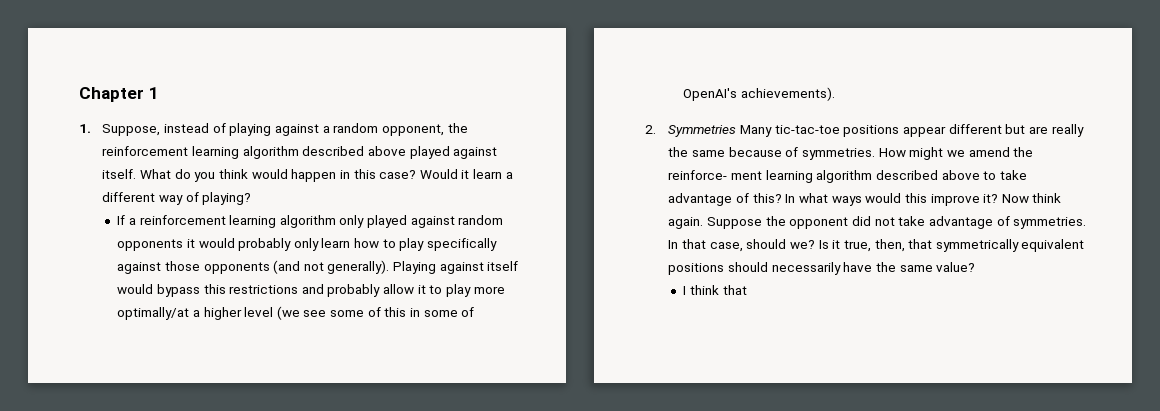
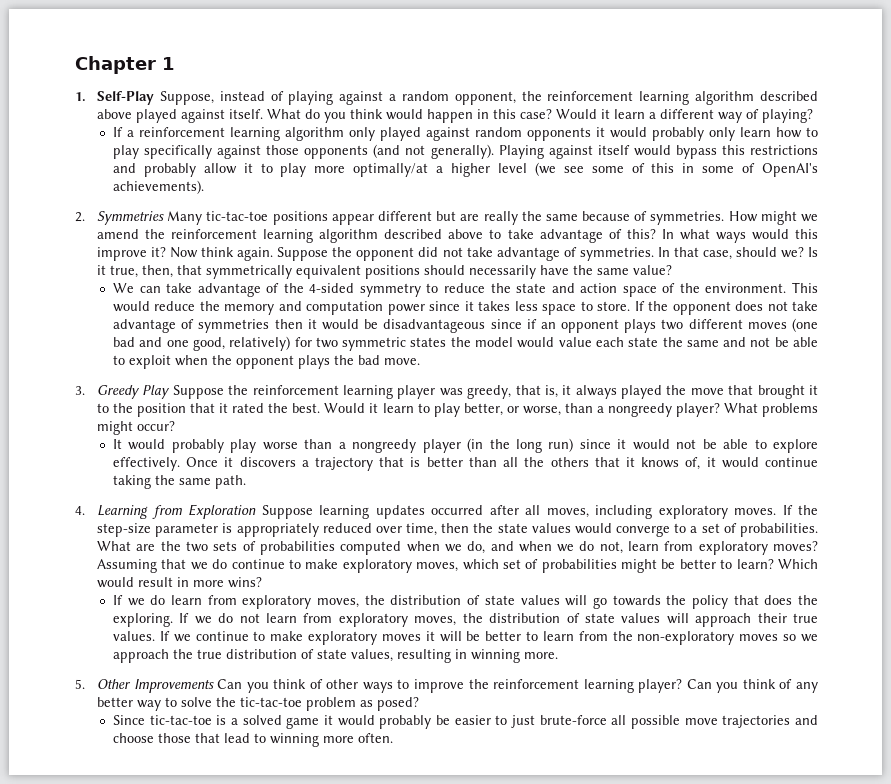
- 1. Suppose, instead of playing against a random opponent, the reinforcement learning algorithm described above played against itself.
+ 1. Self-Play Suppose, instead of playing against a random opponent, the reinforcement learning algorithm described above played against itself.
- How might we amend the reinforce- ment learning algorithm described above to take advantage of this?
+ How might we amend the reinforcement learning algorithm described above to take advantage of this?
- I think that
+ We can take advantage of the 4-sided symmetry to reduce the state and action space of the environment. This would reduce the memory and computation power since it takes less space to store. If the opponent does not take advantage of symmetries then it would be disadvantageous since if an opponent plays two different moves (one bad and one good, relatively) for two symmetric states the model would value each state the same and not be able to exploit when the opponent plays the bad move.
+ 3. Greedy Play Suppose the reinforcement learning player was greedy, that is, it always played the move that brought it to the position that it rated the best. Would it learn to play better, or worse, than a nongreedy player? What problems might occur?
+ It would probably play worse than a nongreedy player (in the long run) since it would not be able to explore effectively. Once it discovers a trajectory that is better than all the others that it knows of, it would continue taking the same path.
+ 4. Learning from Exploration Suppose learning updates occurred after all moves, including exploratory moves. If the step-size parameter is appropriately reduced over time, then the state values would converge to a set of probabilities. What are the two sets of probabilities computed when we do, and when we do not, learn from exploratory moves? Assuming that we do continue to make exploratory moves, which set of probabilities might be better to learn? Which would result in more wins?
+ If we do learn from exploratory moves, the distribution of state values will go towards the policy that does the exploring. If we do not learn from exploratory moves, the distribution of state values will approach their true values. If we continue to make exploratory moves it will be better to learn from the non-exploratory moves so we approach the true distribution of state values, resulting in winning more.
+ 5. Other Improvements Can you think of other ways to improve the reinforcement learning player? Can you think of any better way to solve the tic-tac-toe problem as posed?
+ Since tic-tac-toe is a solved game it would probably be easier to just brute-force all possible move trajectories and choose those that lead to winning more often.

